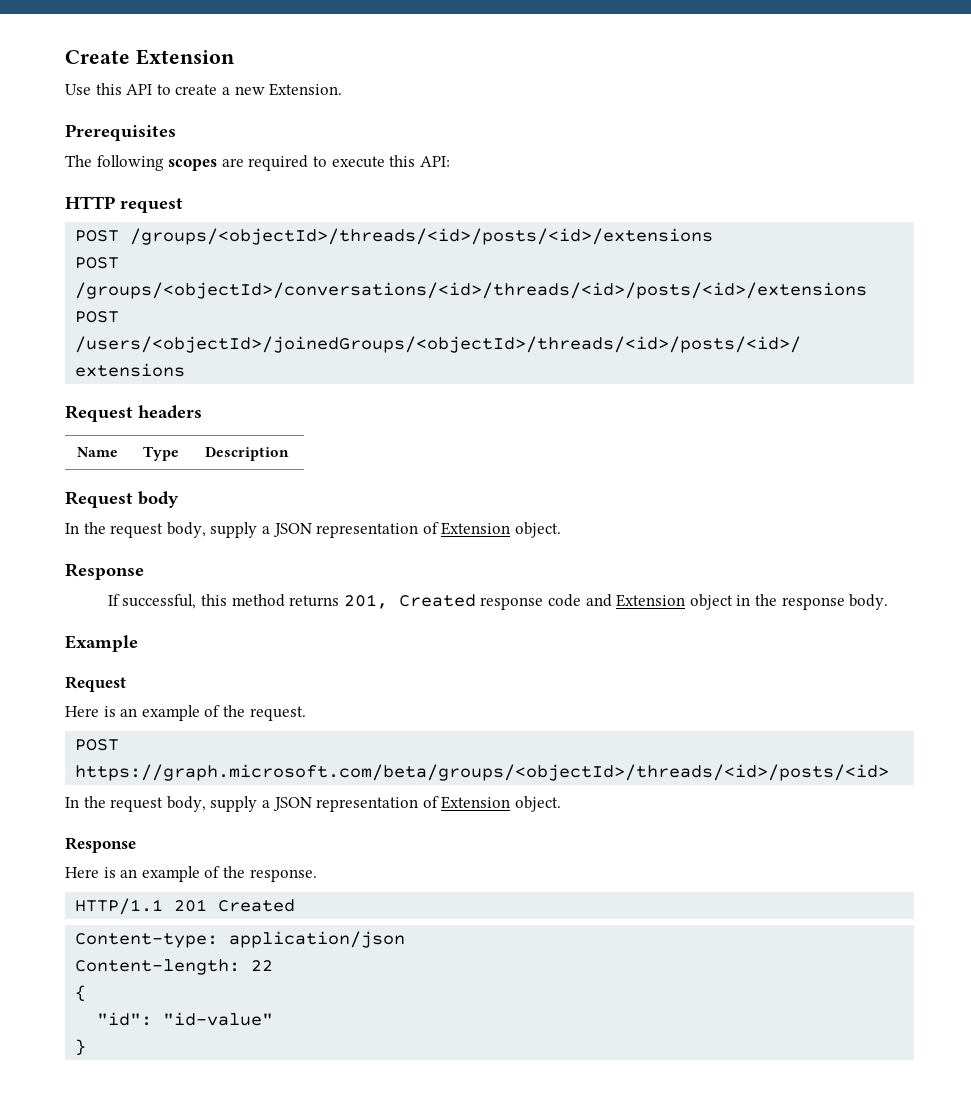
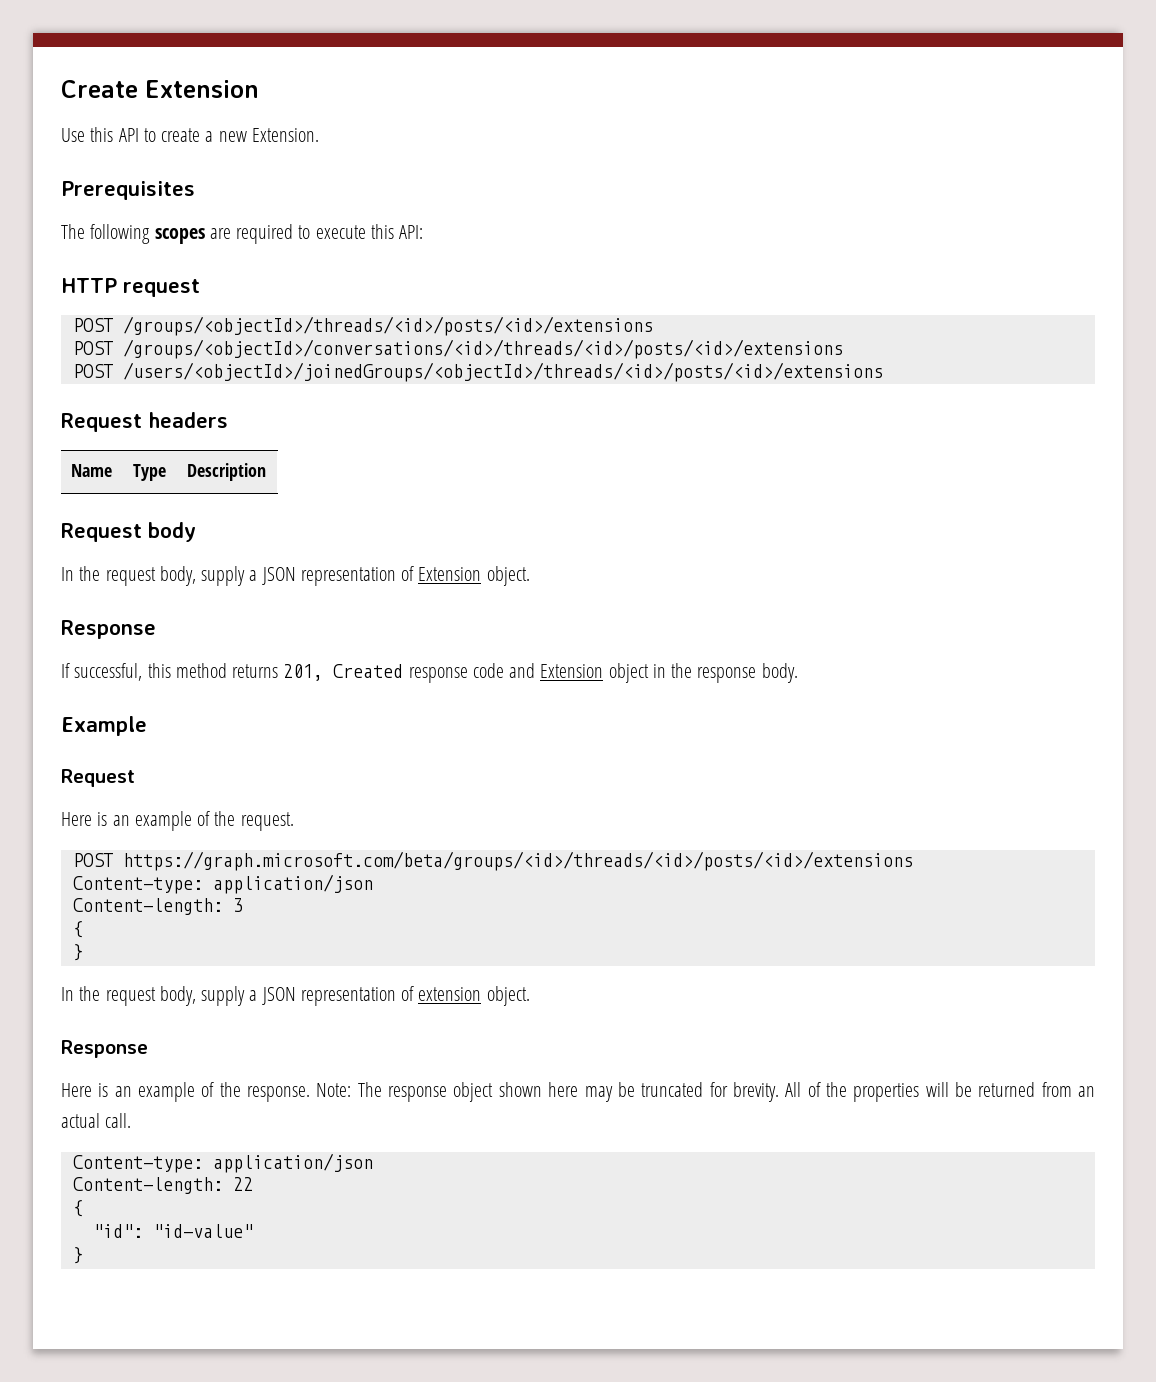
- POST https://graph.microsoft.com/beta/groups/<objectId>/threads/<id>/posts/<id>
- In the request body, supply a JSON representation of Extension object.
+ POST https://graph.microsoft.com/beta/groups/<id>/threads/<id>/posts/<id>/extensions
+ Content-type: application/json
+ Content-length: 3
+ {
+ }
+ In the request body, supply a JSON representation of extension object.
- Here is an example of the response.
- HTTP/1.1 201 Created
+ Here is an example of the response. Note: The response object shown here may be truncated for brevity. All of the properties will be returned from an actual call.

